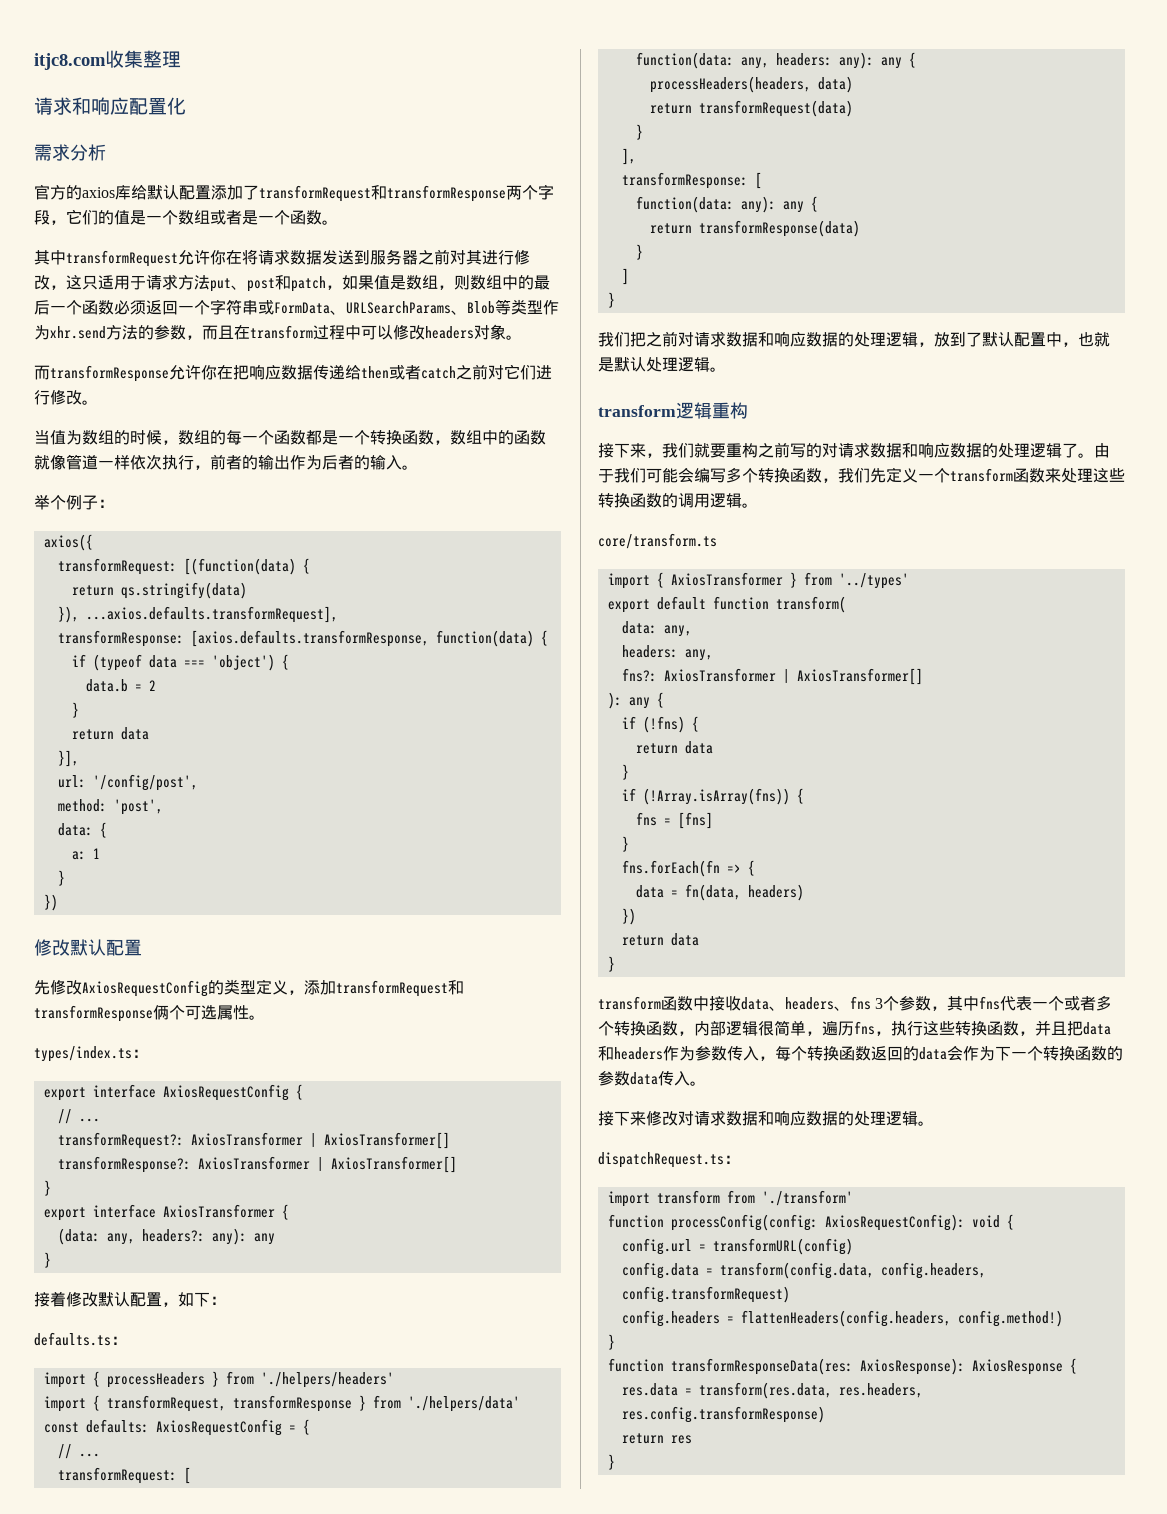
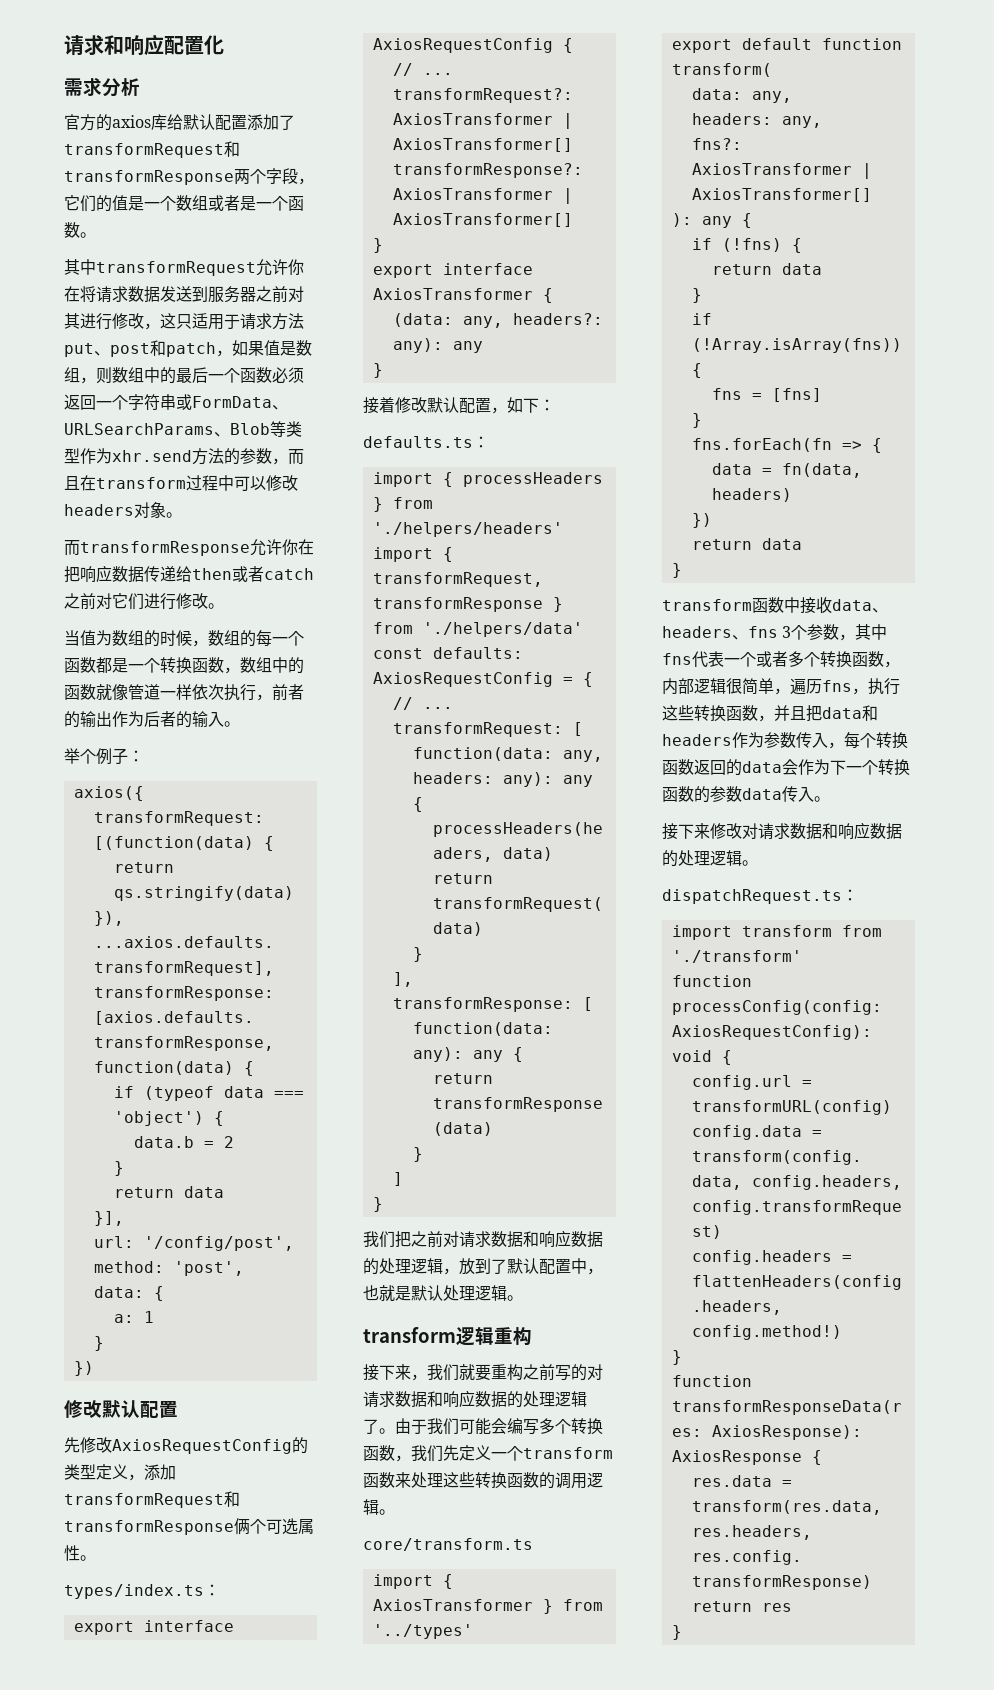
- itjc8.com收集整理

